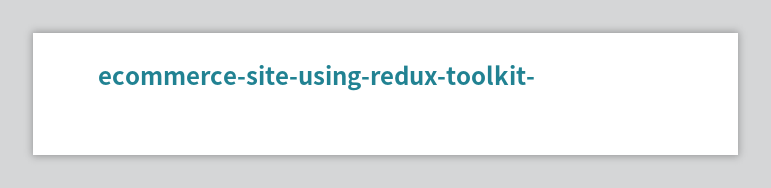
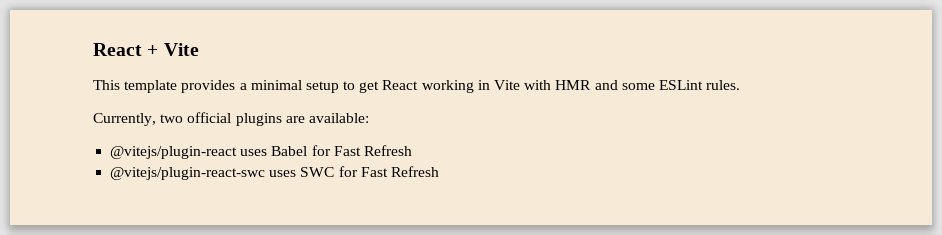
- ecommerce-site-using-redux-toolkit-
+ React + Vite
+ This template provides a minimal setup to get React working in Vite with HMR and some ESLint rules.
+ Currently, two official plugins are available:
+ @vitejs/plugin-react uses Babel for Fast Refresh
+ @vitejs/plugin-react-swc uses SWC for Fast Refresh

